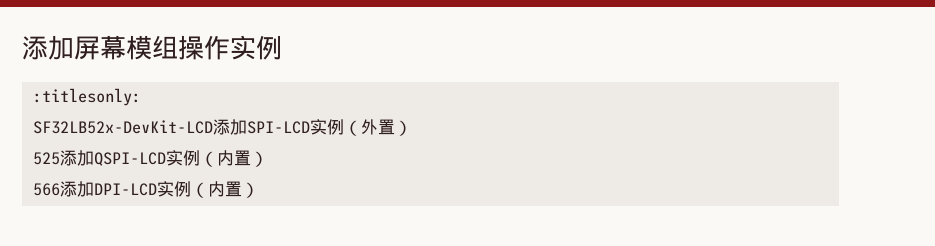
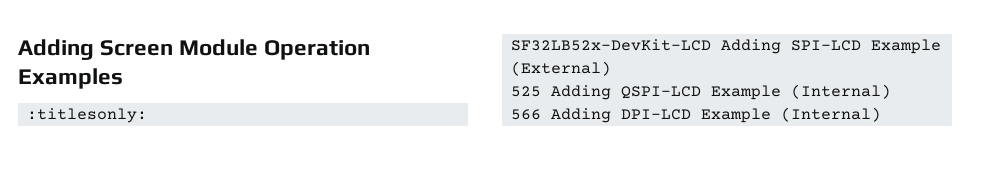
- 添加屏幕模组操作实例
+ Adding Screen Module Operation Examples
  :titlesonly:
- SF32LB52x-DevKit-LCD添加SPI-LCD实例（外置）
- 525添加QSPI-LCD实例（内置）
- 566添加DPI-LCD实例（内置）
+ SF32LB52x-DevKit-LCD Adding SPI-LCD Example (External)
+ 525 Adding QSPI-LCD Example (Internal)
+ 566 Adding DPI-LCD Example (Internal)

